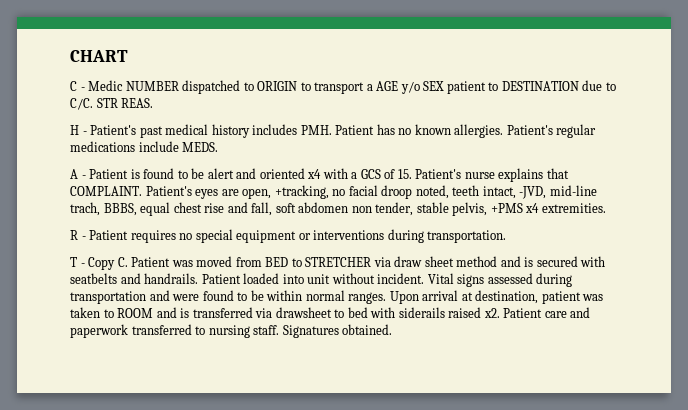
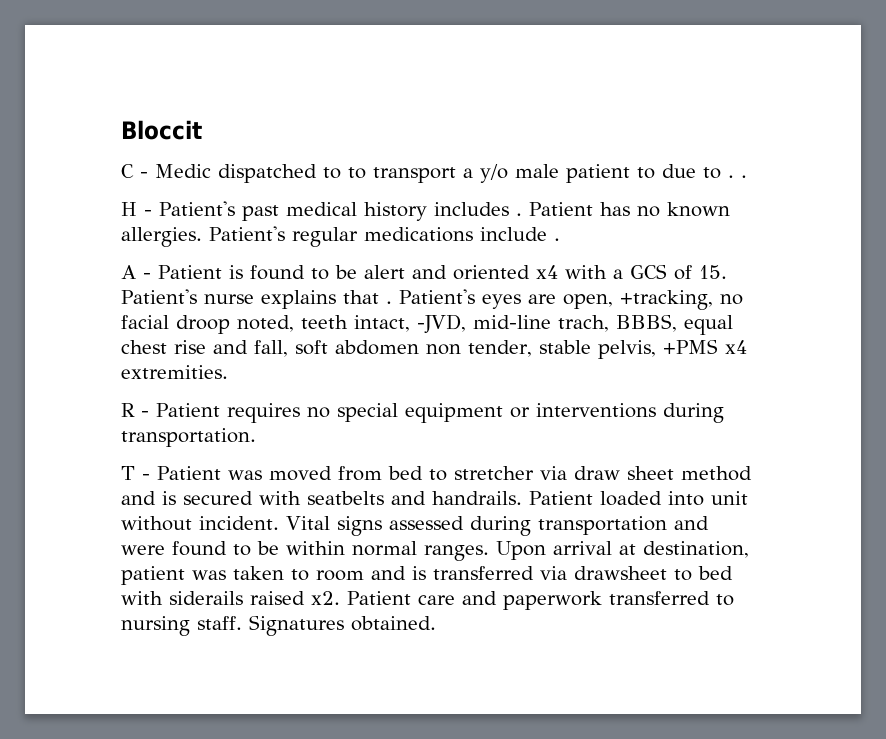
- CHART
+ Bloccit
- C - Medic NUMBER dispatched to ORIGIN to transport a AGE y/o SEX patient to DESTINATION due to C/C. STR REAS.
+ C - Medic dispatched to to transport a y/o male patient to due to . .
- H - Patient's past medical history includes PMH. Patient has no known allergies.
+ H - Patient's past medical history includes . Patient has no known allergies.
- Patient's regular medications include MEDS.
+ Patient's regular medications include .
- A - Patient is found to be alert and oriented x4 with a GCS of 15. Patient's nurse explains that COMPLAINT.
+ A - Patient is found to be alert and oriented x4 with a GCS of 15. Patient's nurse explains that .
- T - Copy C. Patient was moved from BED to STRETCHER via draw sheet method and is secured with seatbelts and handrails.
+ T - Patient was moved from bed to stretcher via draw sheet method and is secured with seatbelts and handrails.
- Upon arrival at destination, patient was taken to ROOM and is transferred via drawsheet to bed with siderails raised x2.
+ Upon arrival at destination, patient was taken to room and is transferred via drawsheet to bed with siderails raised x2.

